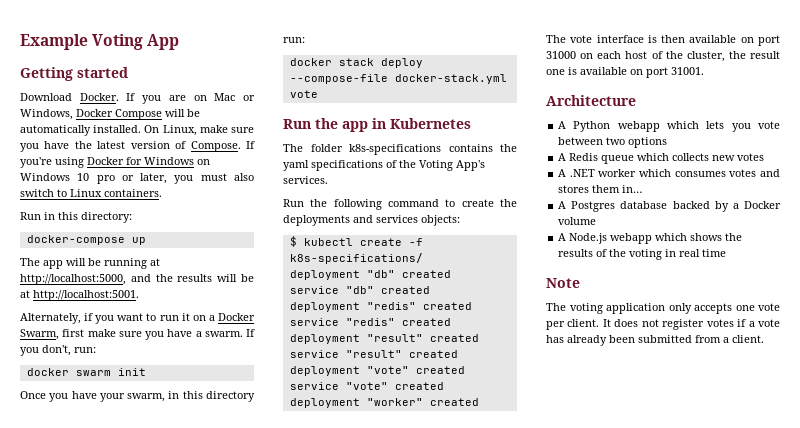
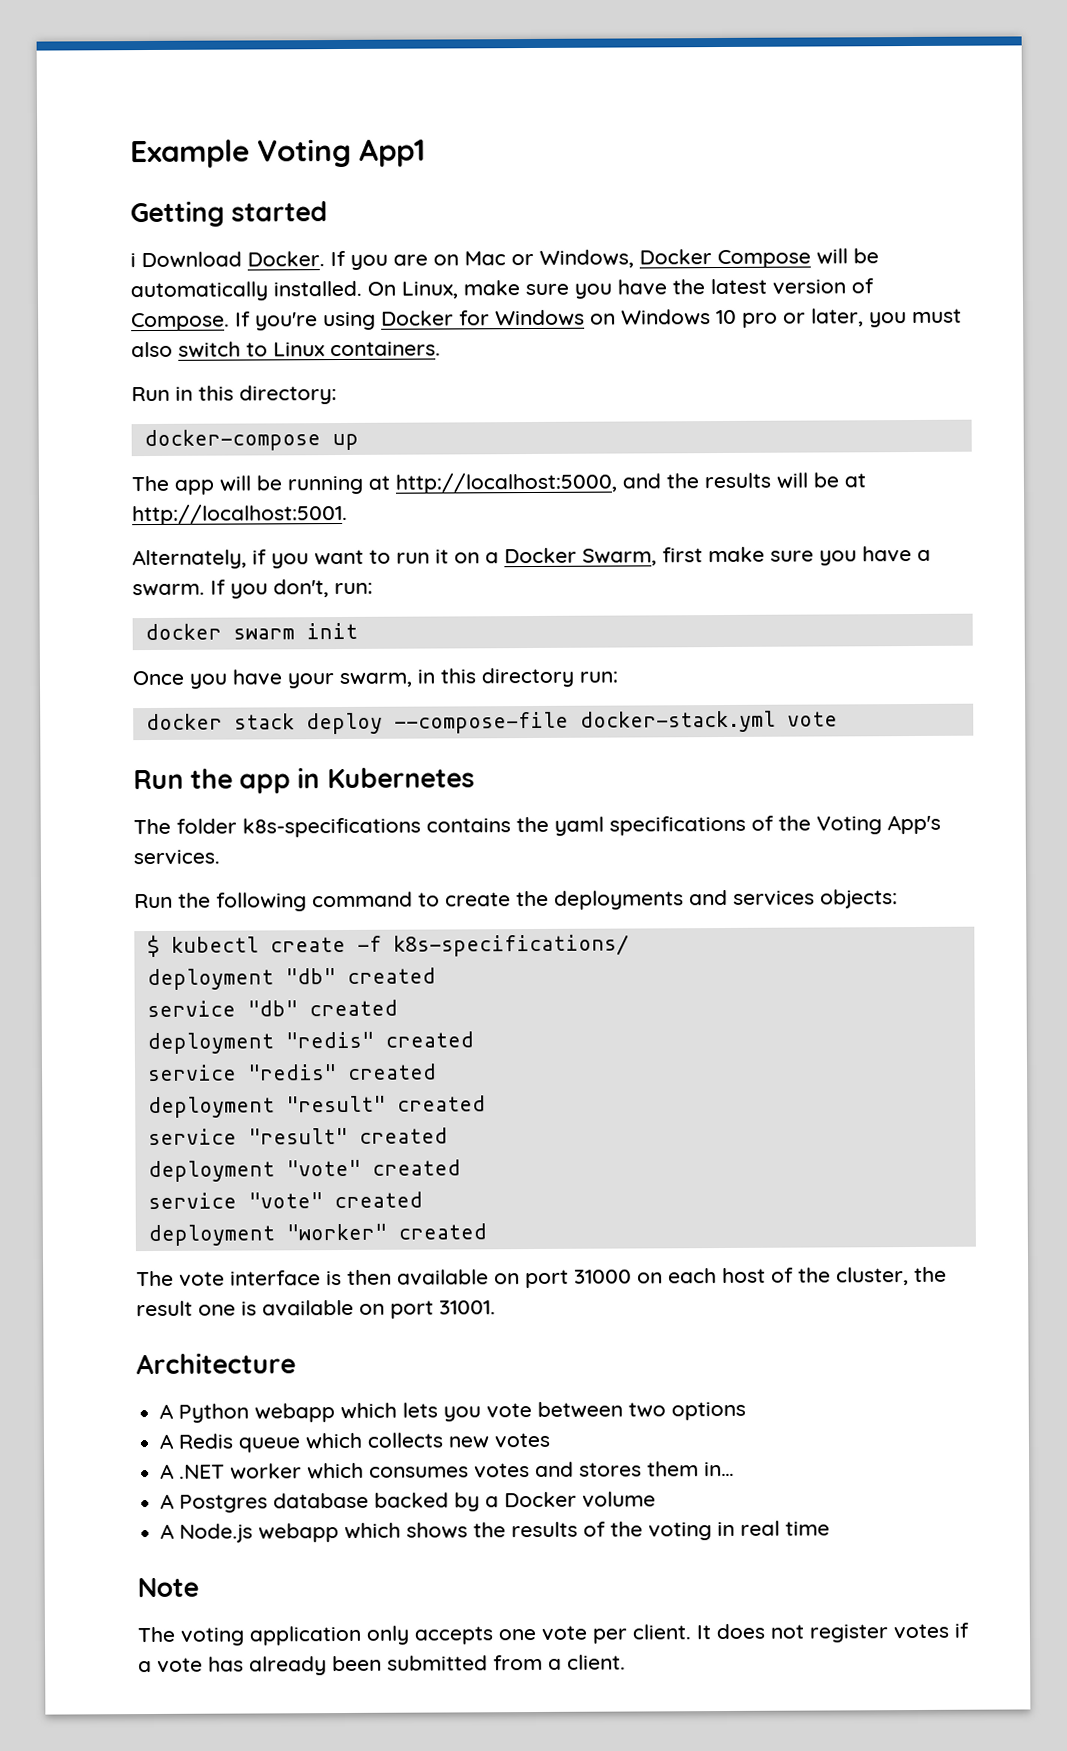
- Example Voting App
+ Example Voting App1
- Download Docker.
+ i Download Docker.

